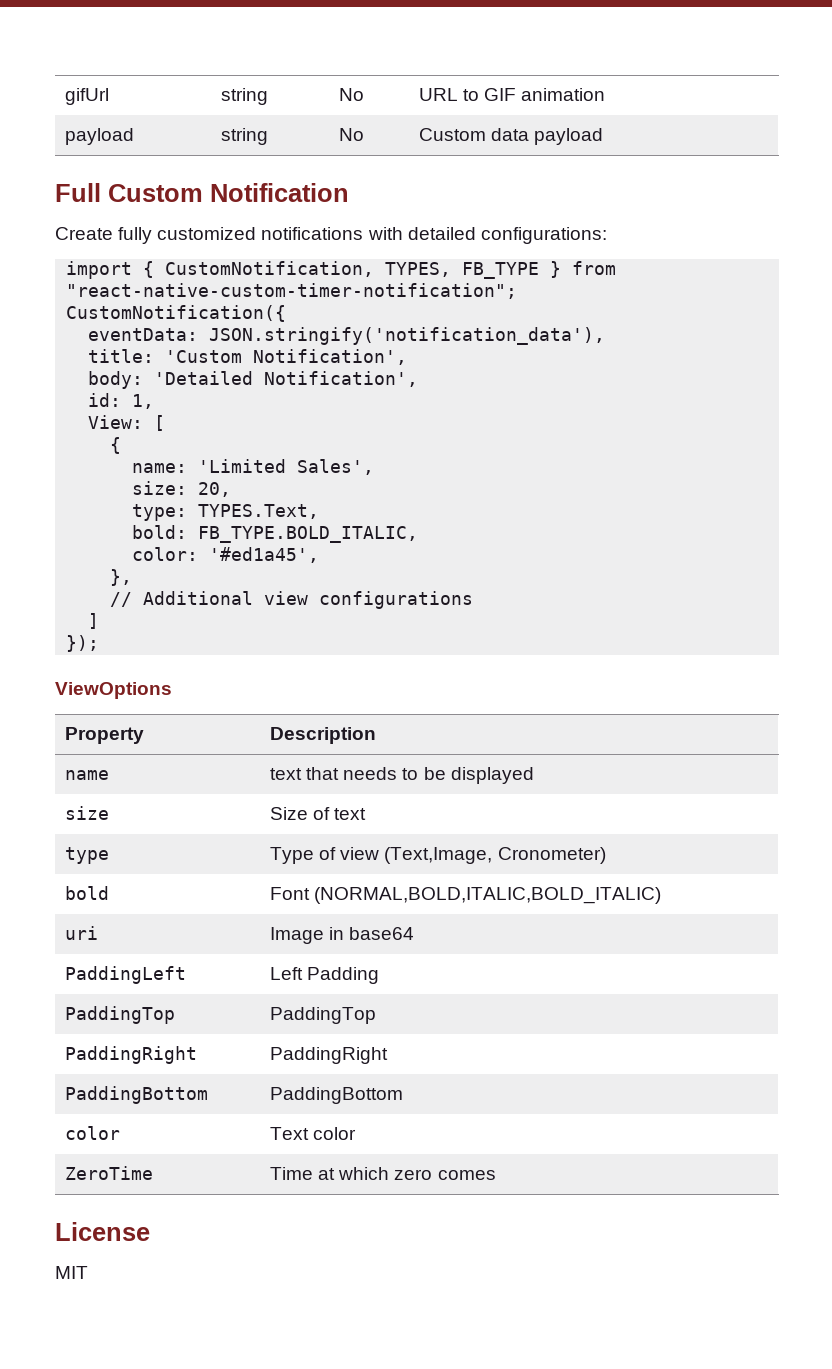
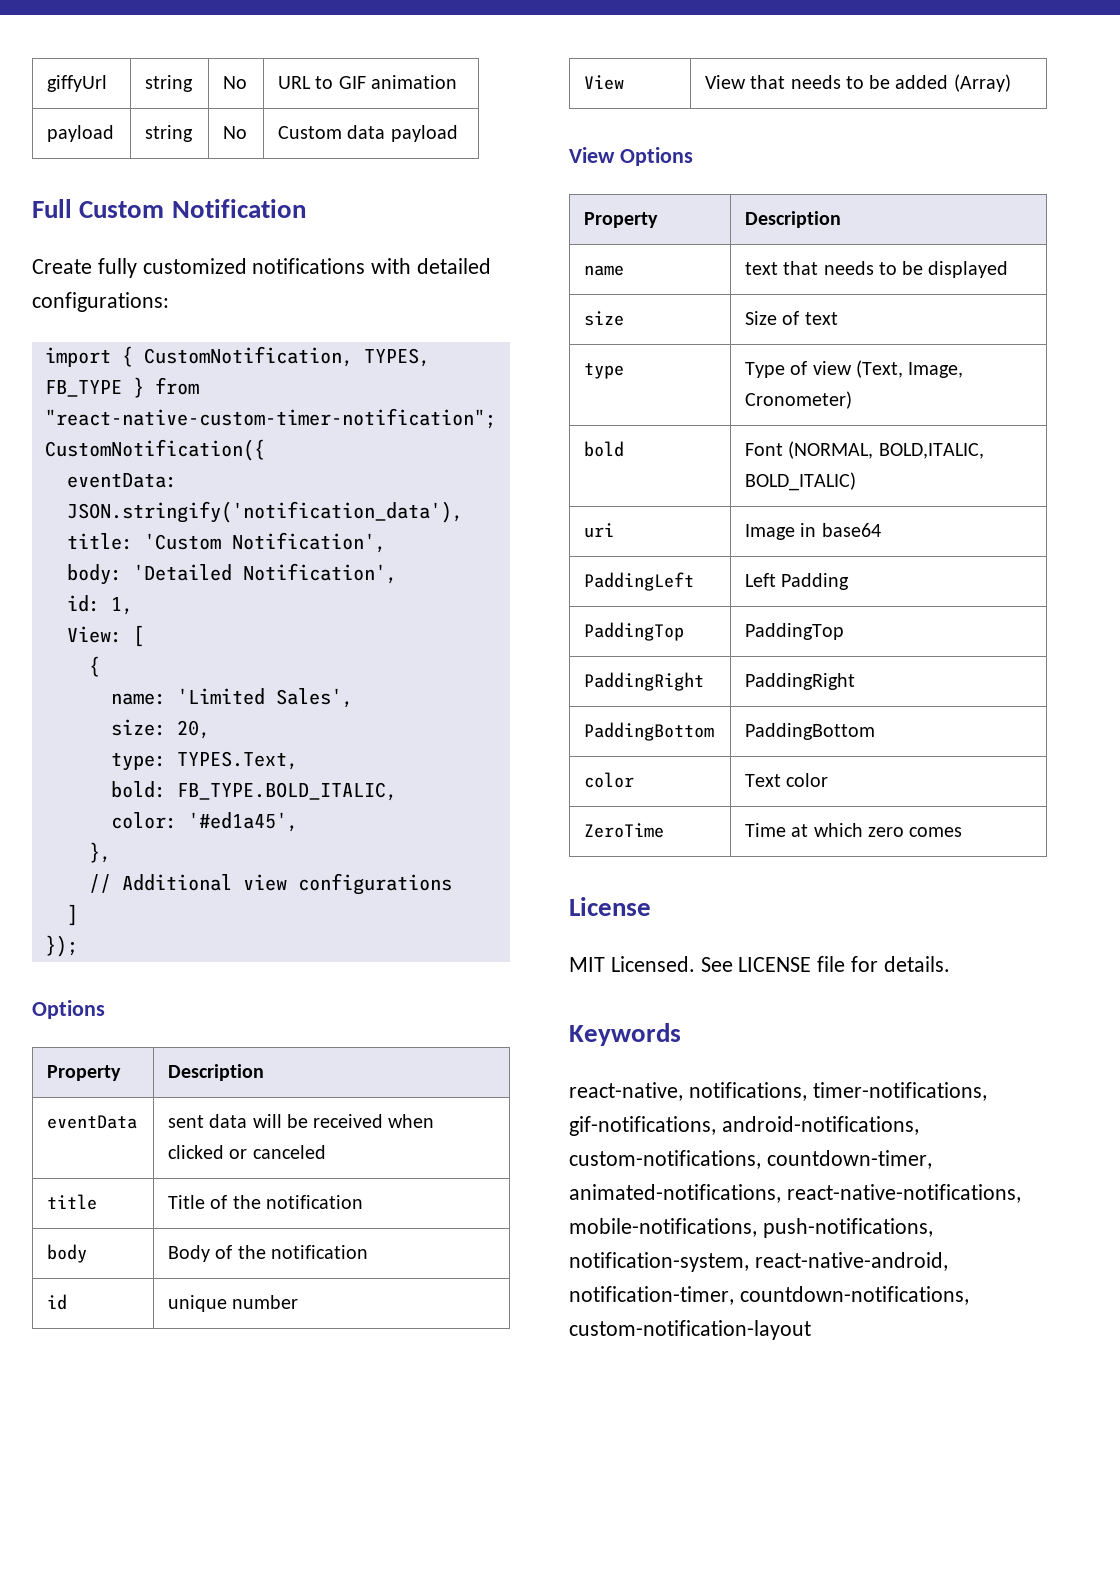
- gifUrl | string | No | URL to GIF animation
+ giffyUrl | string | No | URL to GIF animation
  });
- ViewOptions
+ Options
+ Property | Description
+ eventData | sent data will be received when clicked or canceled
+ title | Title of the notification
+ body | Body of the notification
+ id | unique number
+ View | View that needs to be added (Array)
+ View Options
- type | Type of view (Text,Image, Cronometer)
+ type | Type of view (Text, Image, Cronometer)
- bold | Font (NORMAL,BOLD,ITALIC,BOLD_ITALIC)
+ bold | Font (NORMAL, BOLD,ITALIC, BOLD_ITALIC)
- MIT
+ MIT Licensed. See LICENSE file for details.
+ Keywords
+ react-native, notifications, timer-notifications, gif-notifications, android-notifications, custom-notifications, countdown-timer, animated-notifications, react-native-notifications, mobile-notifications, push-notifications, notification-system, react-native-android, notification-timer, countdown-notifications, custom-notification-layout

